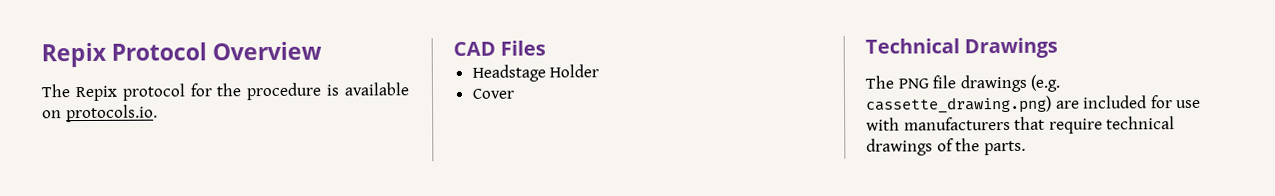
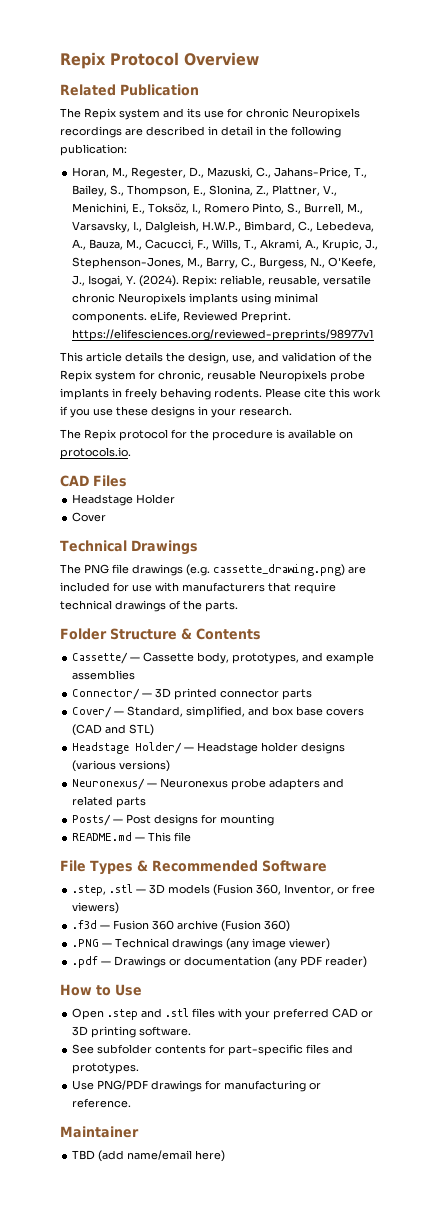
+ Related Publication
+ The Repix system and its use for chronic Neuropixels recordings are described in detail in the following publication:
+ Horan, M., Regester, D., Mazuski, C., Jahans-Price, T., Bailey, S., Thompson, E., Slonina, Z., Plattner, V., Menichini, E., Toksöz, I., Romero Pinto, S., Burrell, M., Varsavsky, I., Dalgleish, H.W.P., Bimbard, C., Lebedeva, A., Bauza, M., Cacucci, F., Wills, T., Akrami, A., Krupic, J., Stephenson-Jones, M., Barry, C., Burgess, N., O'Keefe, J., Isogai, Y. (2024). Repix: reliable, reusable, versatile chronic Neuropixels implants using minimal components. eLife, Reviewed Preprint. https://elifesciences.org/reviewed-preprints/98977v1
+ This article details the design, use, and validation of the Repix system for chronic, reusable Neuropixels probe implants in freely behaving rodents. Please cite this work if you use these designs in your research.
+ Folder Structure & Contents
+ Cassette/ — Cassette body, prototypes, and example assemblies
+ Connector/ — 3D printed connector parts
+ Cover/ — Standard, simplified, and box base covers (CAD and STL)
+ Headstage Holder/ — Headstage holder designs (various versions)
+ Neuronexus/ — Neuronexus probe adapters and related parts
+ Posts/ — Post designs for mounting
+ README.md — This file
+ File Types & Recommended Software
+ .step, .stl — 3D models (Fusion 360, Inventor, or free viewers)
+ .f3d — Fusion 360 archive (Fusion 360)
+ .PNG — Technical drawings (any image viewer)
+ .pdf — Drawings or documentation (any PDF reader)
+ How to Use
+ Open .step and .stl files with your preferred CAD or 3D printing software.
+ See subfolder contents for part-specific files and prototypes.
+ Use PNG/PDF drawings for manufacturing or reference.
+ Maintainer
+ TBD (add name/email here)

